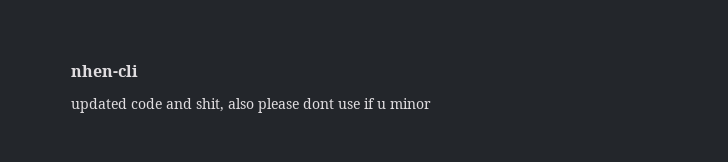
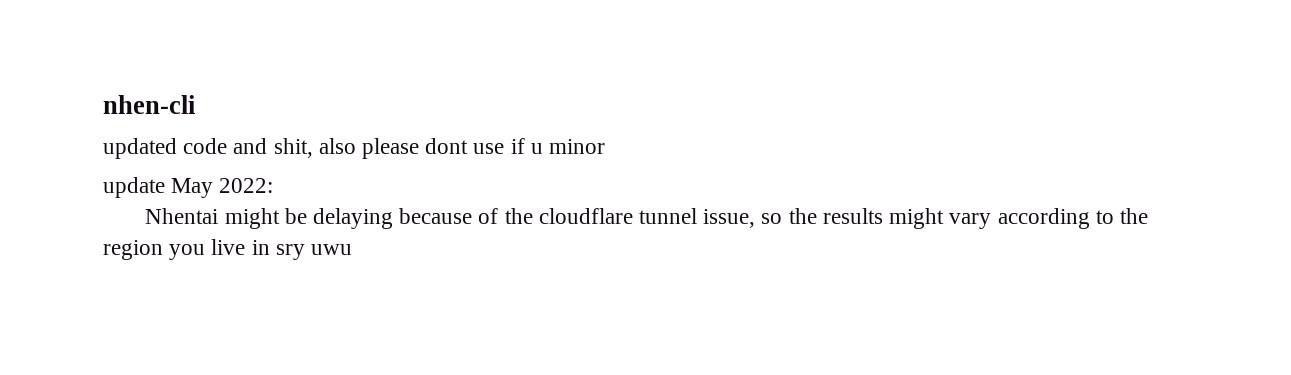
+ update May 2022:
+ Nhentai might be delaying because of the cloudflare tunnel issue, so the results might vary according to the region you live in sry uwu

